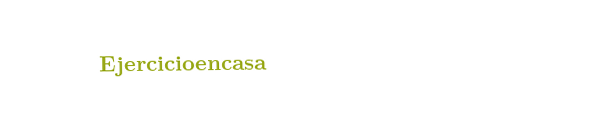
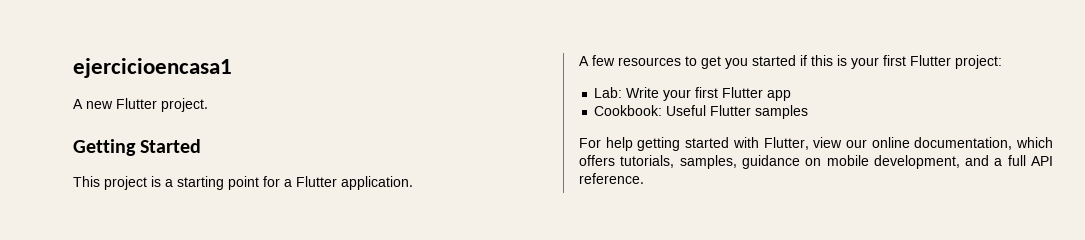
- Ejercicioencasa
+ ejercicioencasa1
+ A new Flutter project.
+ Getting Started
+ This project is a starting point for a Flutter application.
+ A few resources to get you started if this is your first Flutter project:
+ Lab: Write your first Flutter app
+ Cookbook: Useful Flutter samples
+ For help getting started with Flutter, view our online documentation, which offers tutorials, samples, guidance on mobile development, and a full API reference.

